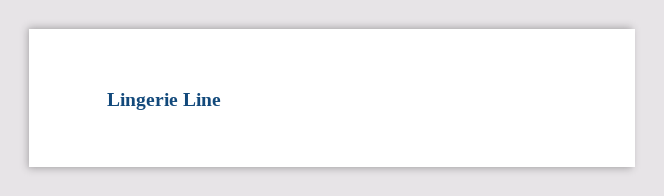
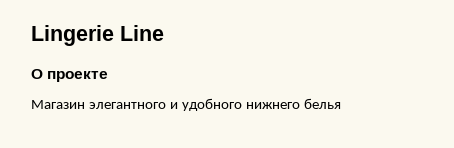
+ О проекте
+ Магазин элегантного и удобного нижнего белья

